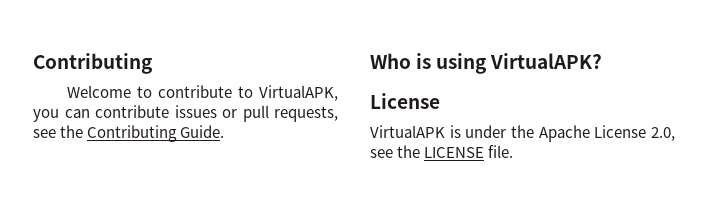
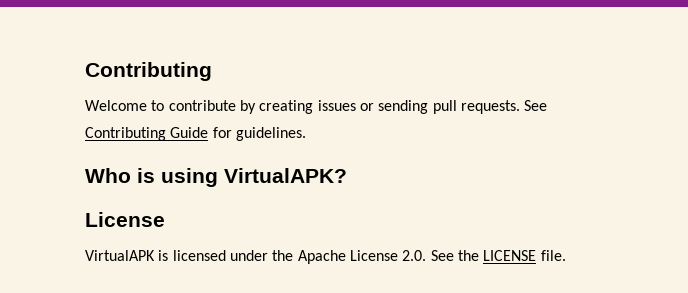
- Welcome to contribute to VirtualAPK, you can contribute issues or pull requests, see the Contributing Guide.
+ Welcome to contribute by creating issues or sending pull requests. See Contributing Guide for guidelines.
- VirtualAPK is under the Apache License 2.0, see the LICENSE file.
+ VirtualAPK is licensed under the Apache License 2.0. See the LICENSE file.

